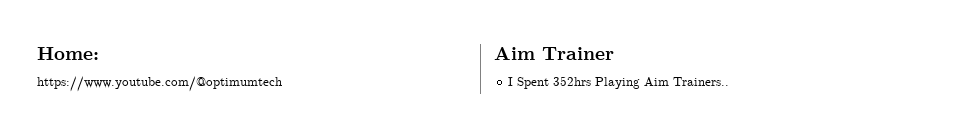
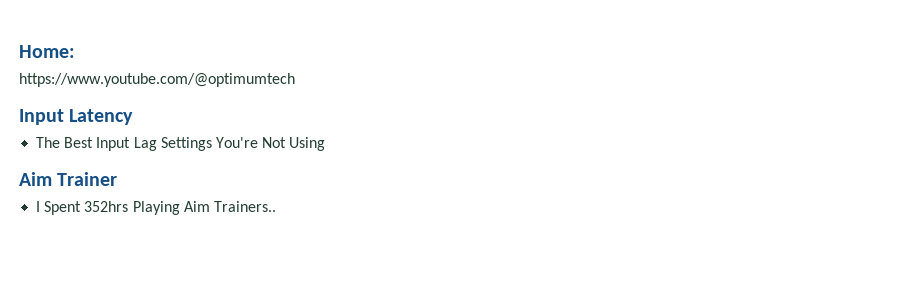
+ Input Latency
+ The Best Input Lag Settings You're Not Using

